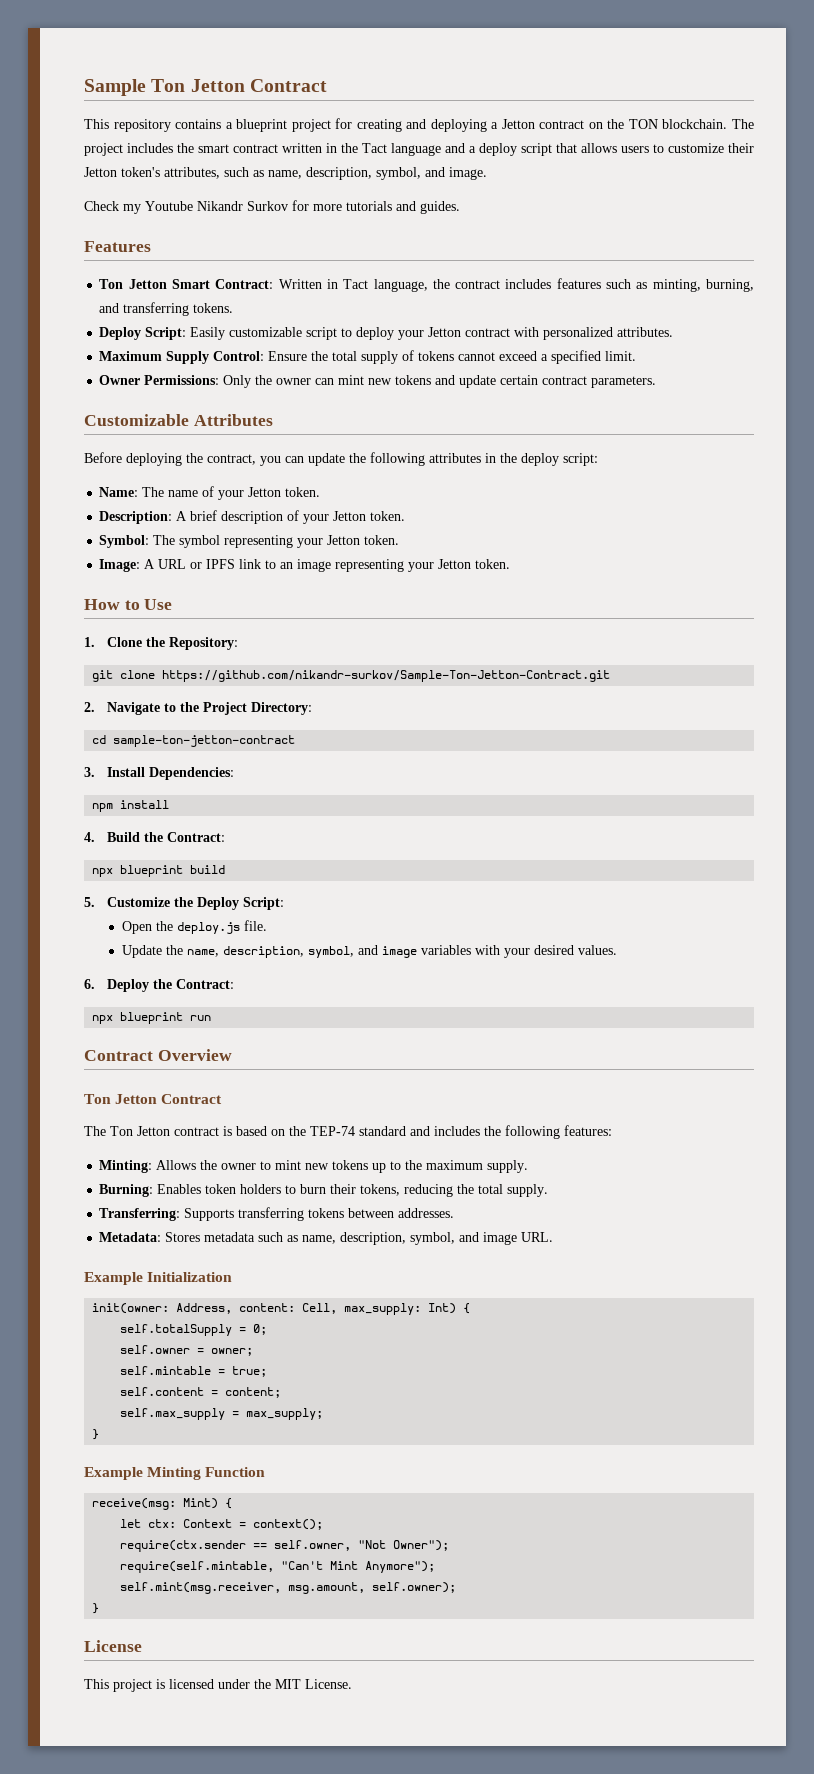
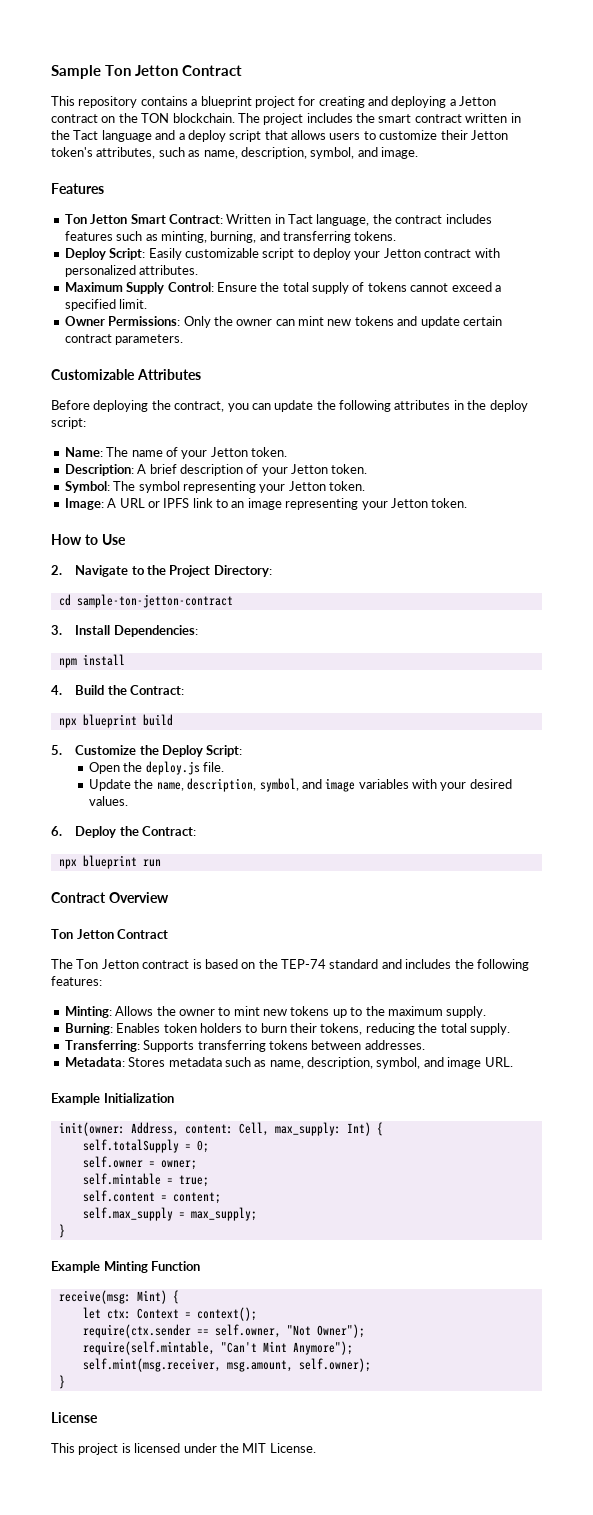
- Check my Youtube Nikandr Surkov for more tutorials and guides.
- 1. Clone the Repository:
- git clone https://github.com/nikandr-surkov/Sample-Ton-Jetton-Contract.git

